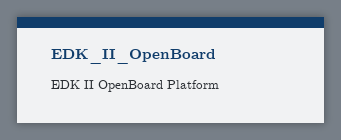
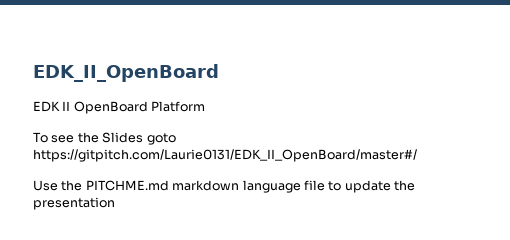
+ To see the Slides goto https://gitpitch.com/Laurie0131/EDK_II_OpenBoard/master#/
+ Use the PITCHME.md markdown language file to update the presentation

